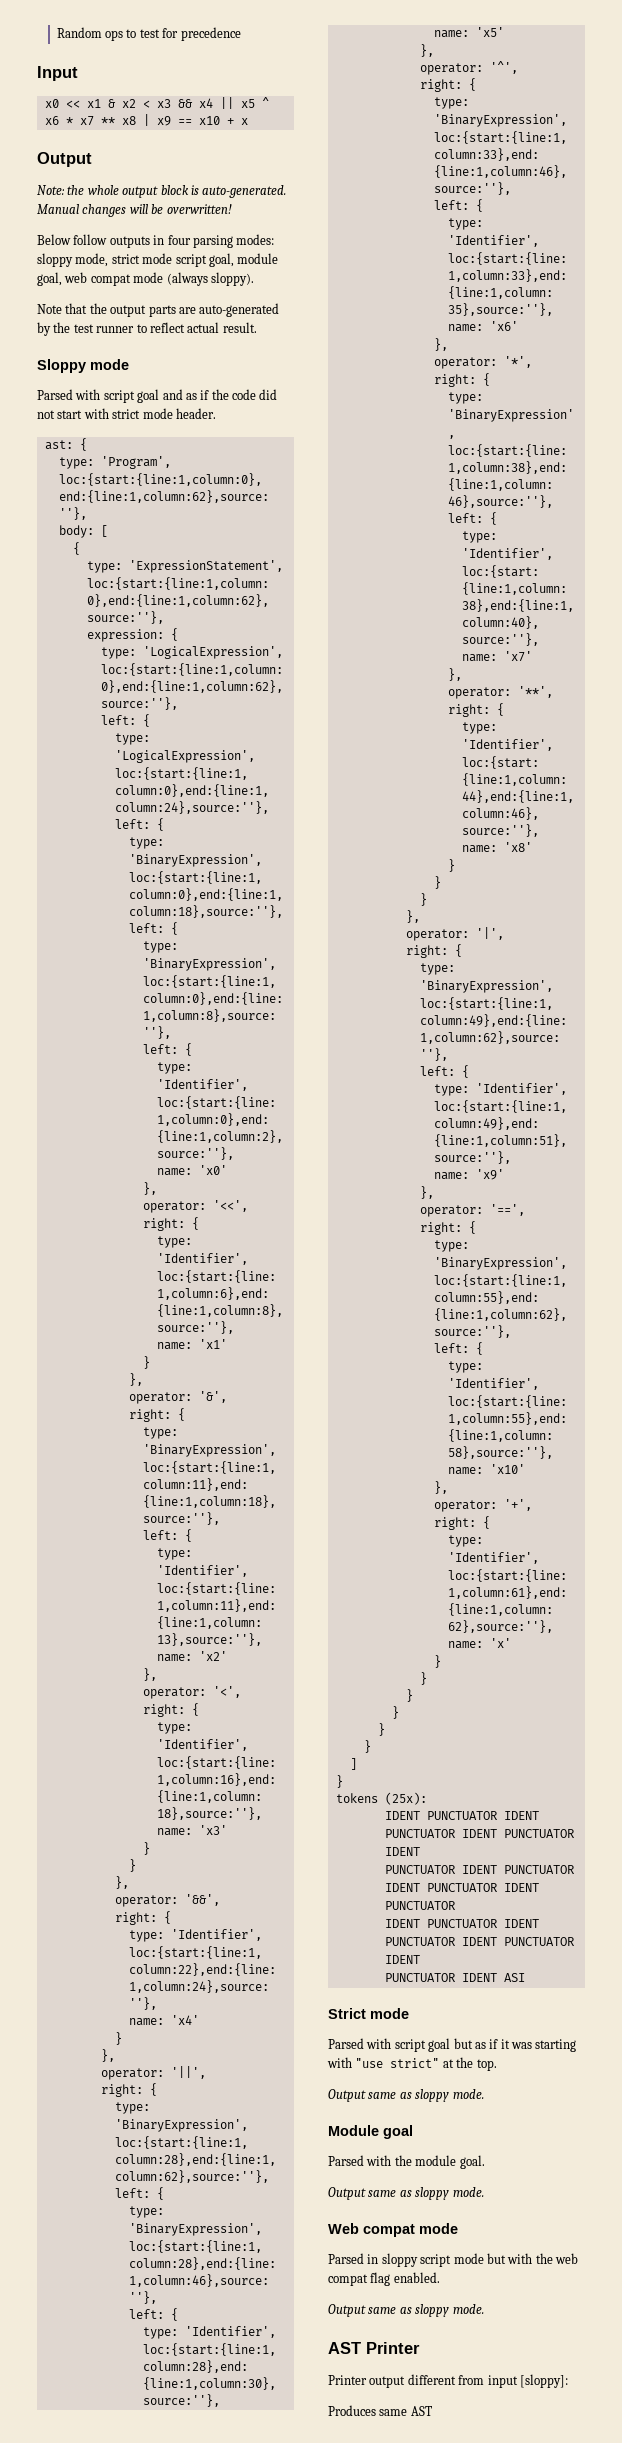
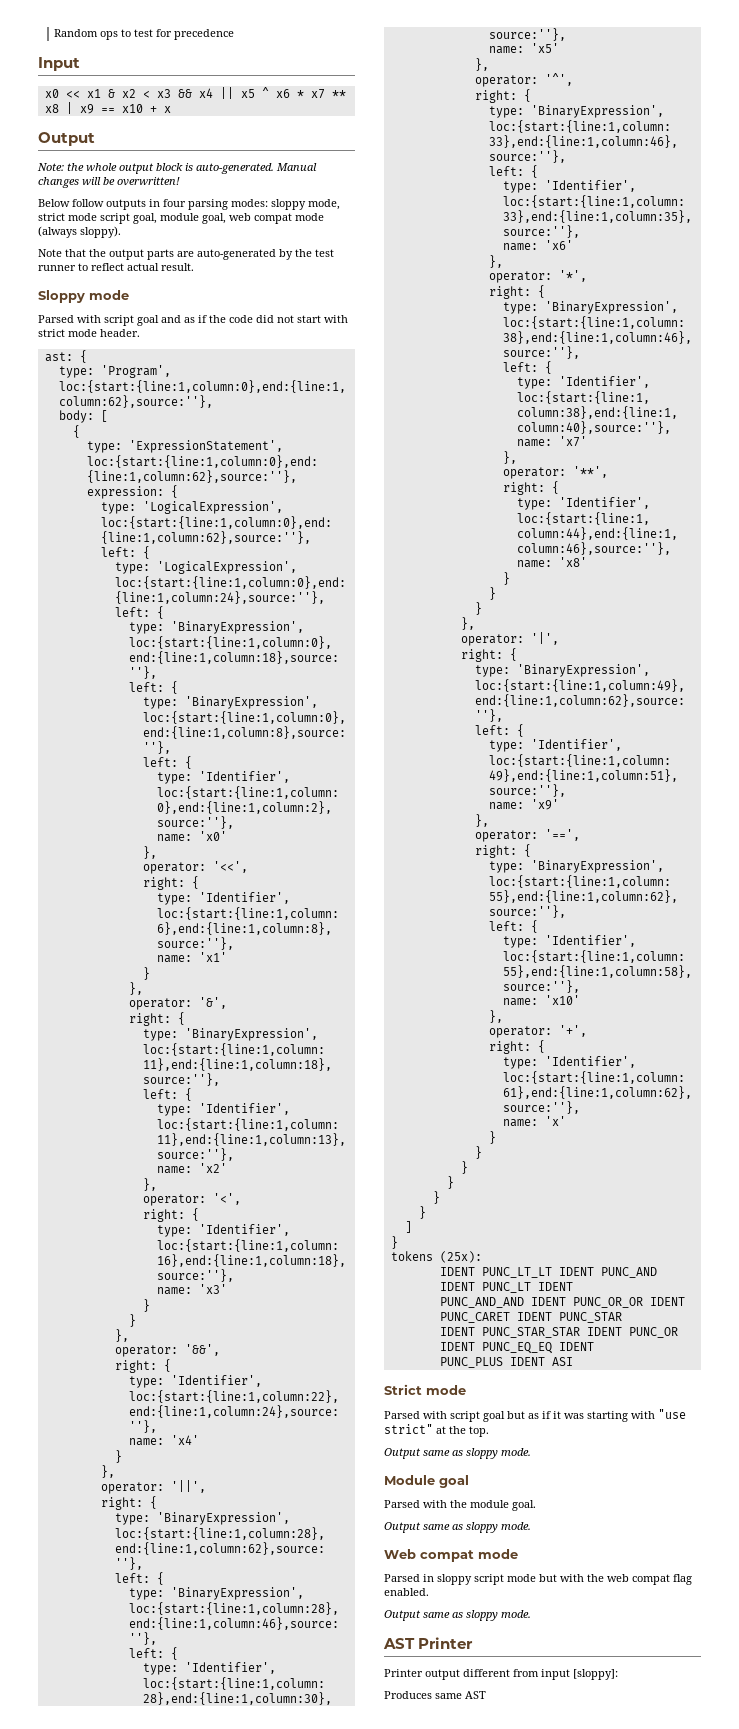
  tokens (25x):
- IDENT PUNCTUATOR IDENT PUNCTUATOR IDENT PUNCTUATOR IDENT
- PUNCTUATOR IDENT PUNCTUATOR IDENT PUNCTUATOR IDENT PUNCTUATOR
- IDENT PUNCTUATOR IDENT PUNCTUATOR IDENT PUNCTUATOR IDENT
- PUNCTUATOR IDENT ASI
+ IDENT PUNC_LT_LT IDENT PUNC_AND IDENT PUNC_LT IDENT
+ PUNC_AND_AND IDENT PUNC_OR_OR IDENT PUNC_CARET IDENT PUNC_STAR
+ IDENT PUNC_STAR_STAR IDENT PUNC_OR IDENT PUNC_EQ_EQ IDENT
+ PUNC_PLUS IDENT ASI

